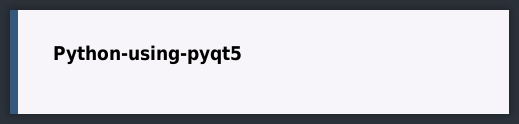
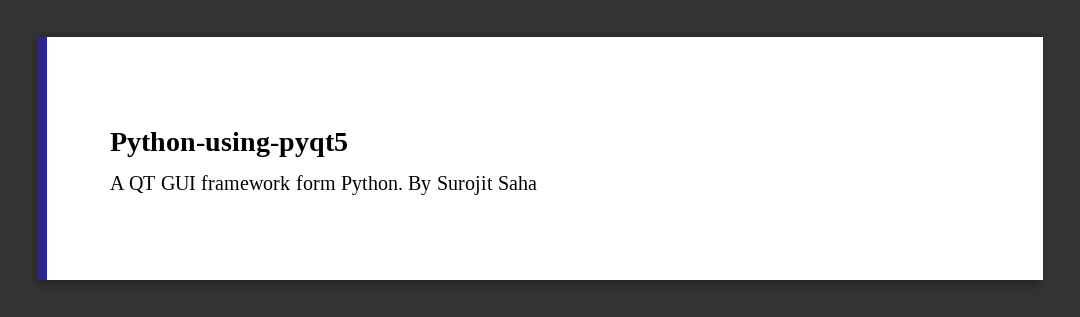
+ A QT GUI framework form Python. By Surojit Saha

